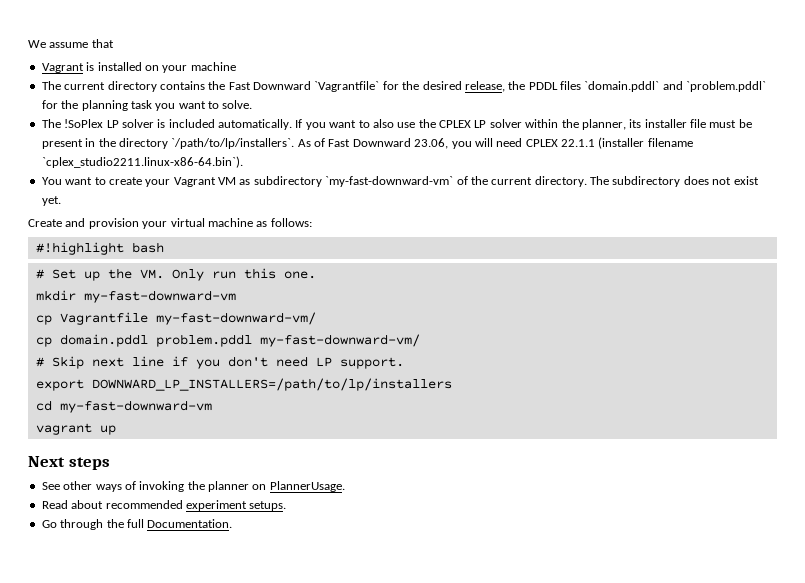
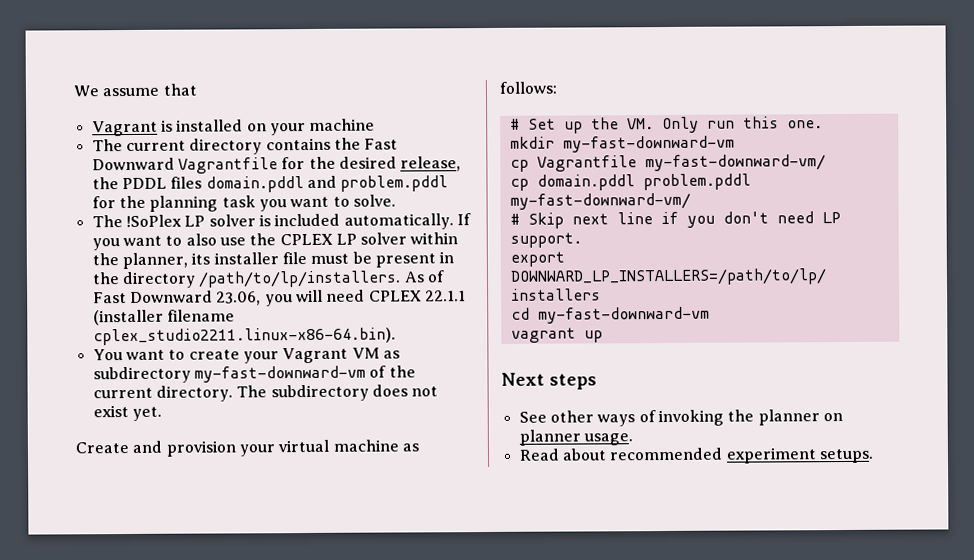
- The current directory contains the Fast Downward `Vagrantfile` for the desired release, the PDDL files `domain.pddl` and `problem.pddl` for the planning task you want to solve.
+ The current directory contains the Fast Downward Vagrantfile for the desired release, the PDDL files domain.pddl and problem.pddl for the planning task you want to solve.
- If you want to also use the CPLEX LP solver within the planner, its installer file must be present in the directory `/path/to/lp/installers`.
+ If you want to also use the CPLEX LP solver within the planner, its installer file must be present in the directory /path/to/lp/installers.
- As of Fast Downward 23.06, you will need CPLEX 22.1.1 (installer filename `cplex_studio2211.linux-x86-64.bin`).
+ As of Fast Downward 23.06, you will need CPLEX 22.1.1 (installer filename cplex_studio2211.linux-x86-64.bin).
- You want to create your Vagrant VM as subdirectory `my-fast-downward-vm` of the current directory.
+ You want to create your Vagrant VM as subdirectory my-fast-downward-vm of the current directory.
- #!highlight bash
- See other ways of invoking the planner on PlannerUsage.
+ See other ways of invoking the planner on planner usage.
- Go through the full Documentation.

